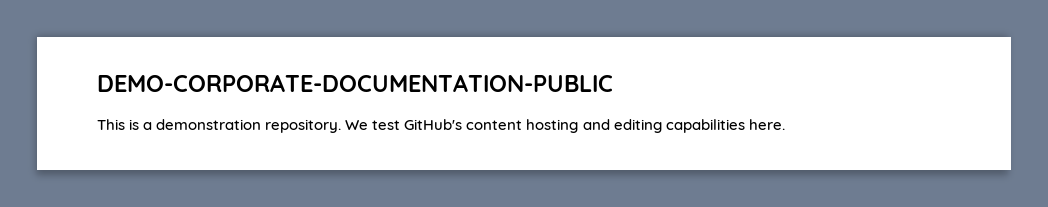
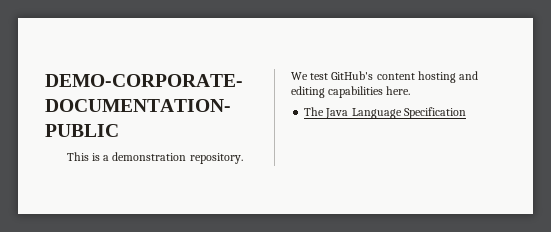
+ The Java Language Specification

